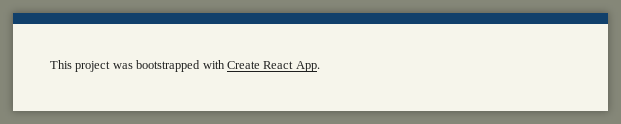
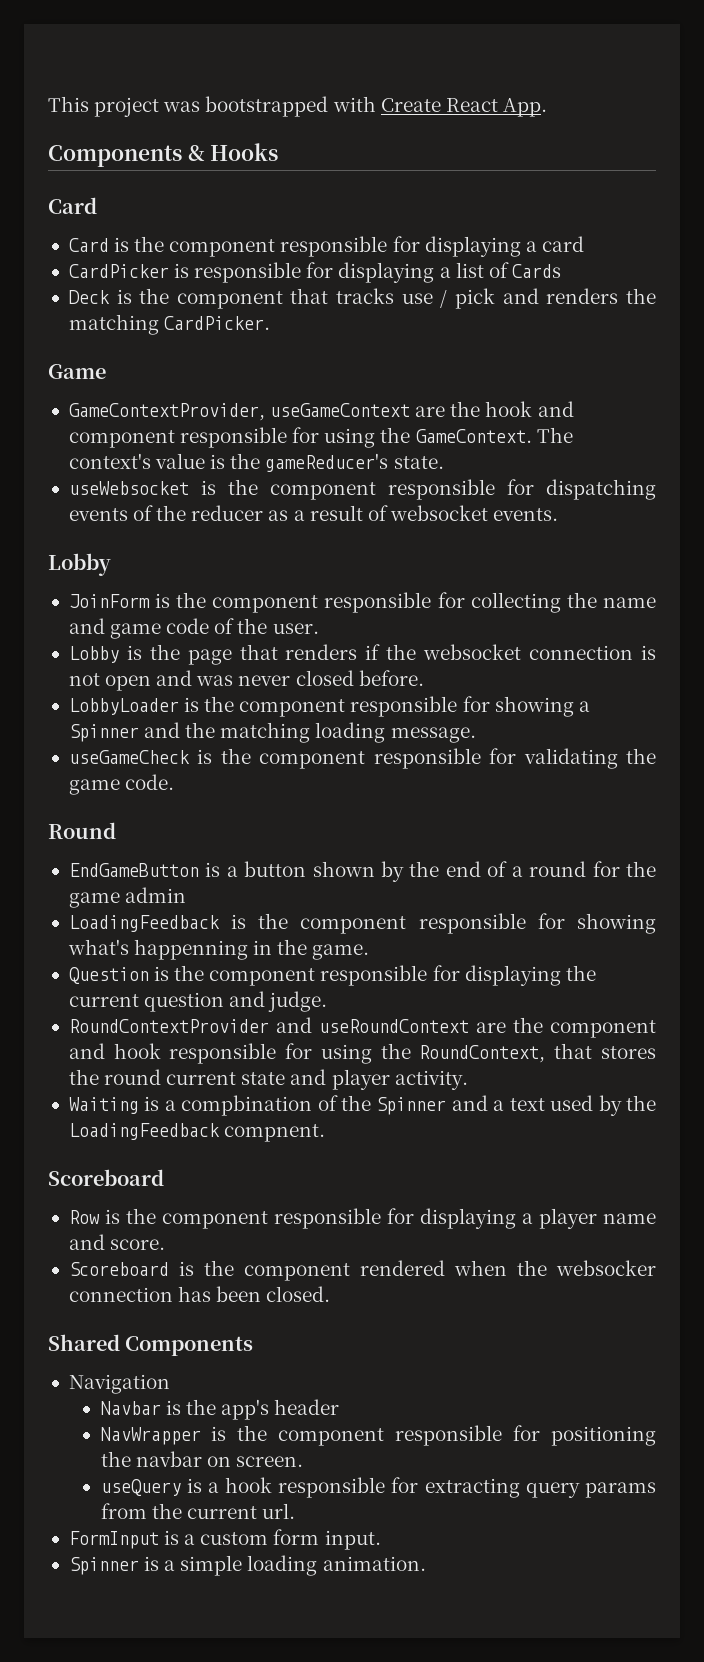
+ Components & Hooks
+ Card
+ Card is the component responsible for displaying a card
+ CardPicker is responsible for displaying a list of Cards
+ Deck is the component that tracks use / pick and renders the matching CardPicker.
+ Game
+ GameContextProvider, useGameContext are the hook and component responsible for using the GameContext. The context's value is the gameReducer's state.
+ useWebsocket is the component responsible for dispatching events of the reducer as a result of websocket events.
+ Lobby
+ JoinForm is the component responsible for collecting the name and game code of the user.
+ Lobby is the page that renders if the websocket connection is not open and was never closed before.
+ LobbyLoader is the component responsible for showing a Spinner and the matching loading message.
+ useGameCheck is the component responsible for validating the game code.
+ Round
+ EndGameButton is a button shown by the end of a round for the game admin
+ LoadingFeedback is the component responsible for showing what's happenning in the game.
+ Question is the component responsible for displaying the current question and judge.
+ RoundContextProvider and useRoundContext are the component and hook responsible for using the RoundContext, that stores the round current state and player activity.
+ Waiting is a compbination of the Spinner and a text used by the LoadingFeedback compnent.
+ Scoreboard
+ Row is the component responsible for displaying a player name and score.
+ Scoreboard is the component rendered when the websocker connection has been closed.
+ Shared Components
+ Navigation
+ Navbar is the app's header
+ NavWrapper is the component responsible for positioning the navbar on screen.
+ useQuery is a hook responsible for extracting query params from the current url.
+ FormInput is a custom form input.
+ Spinner is a simple loading animation.

